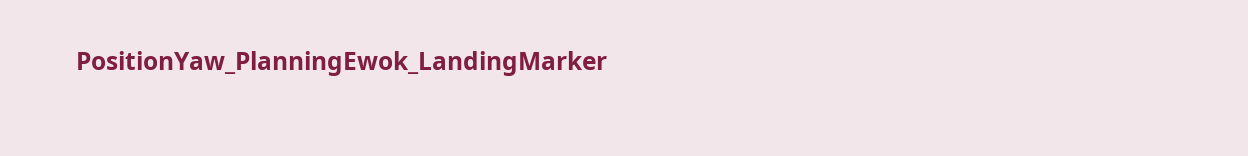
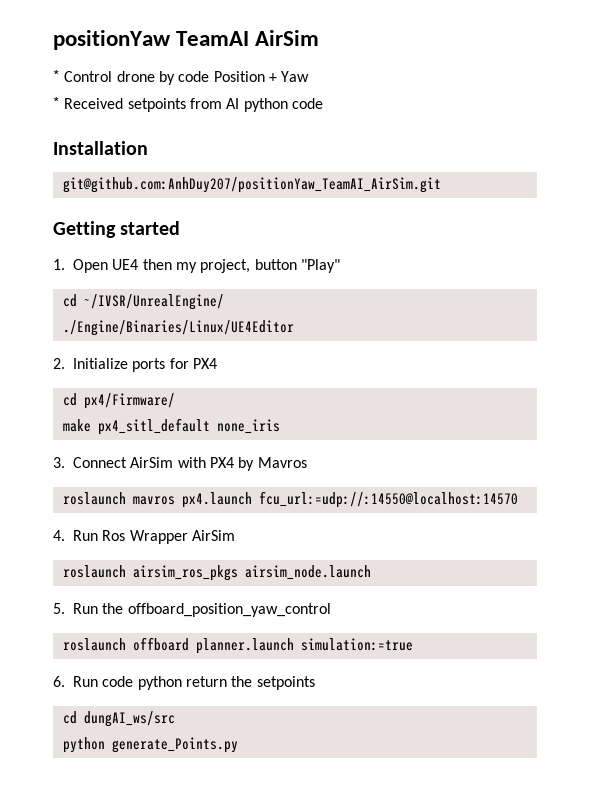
- PositionYaw_PlanningEwok_LandingMarker
+ positionYaw TeamAI AirSim
+ * Control drone by code Position + Yaw
+ * Received setpoints from AI python code
+ Installation
+ git@github.com:AnhDuy207/positionYaw_TeamAI_AirSim.git
+ Getting started
+ 1. Open UE4 then my project, button "Play"
+ cd ~/IVSR/UnrealEngine/
+ ./Engine/Binaries/Linux/UE4Editor
+ 2. Initialize ports for PX4
+ cd px4/Firmware/
+ make px4_sitl_default none_iris
+ 3. Connect AirSim with PX4 by Mavros
+ roslaunch mavros px4.launch fcu_url:=udp://:14550@localhost:14570
+ 4. Run Ros Wrapper AirSim
+ roslaunch airsim_ros_pkgs airsim_node.launch
+ 5. Run the offboard_position_yaw_control
+ roslaunch offboard planner.launch simulation:=true
+ 6. Run code python return the setpoints
+ cd dungAI_ws/src
+ python generate_Points.py

